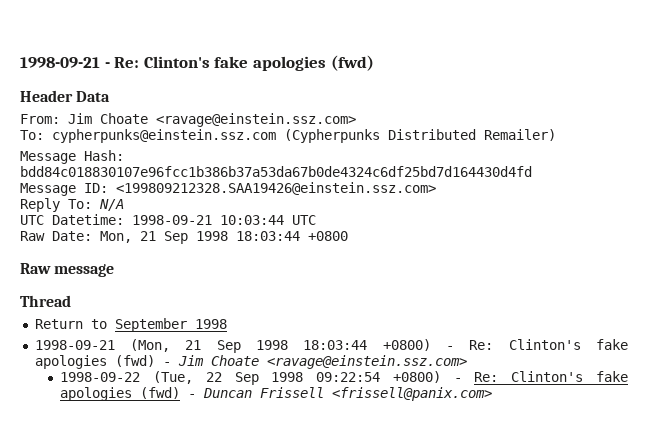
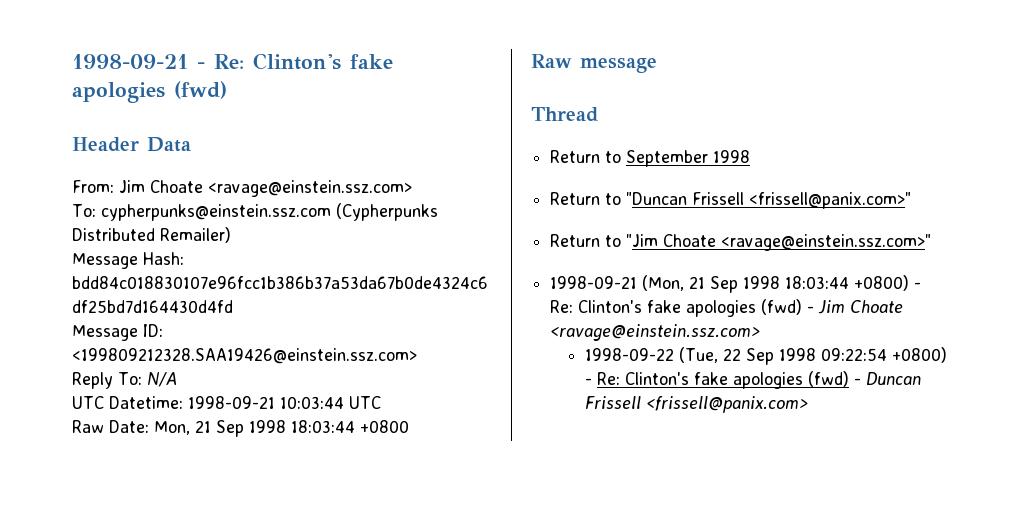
+ Return to "Duncan Frissell <frissell@panix.com>"
+ Return to "Jim Choate <ravage@einstein.ssz.com>"

